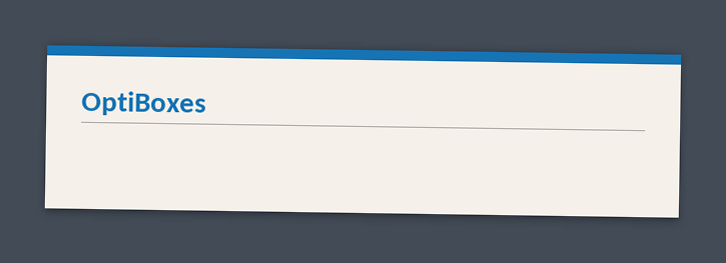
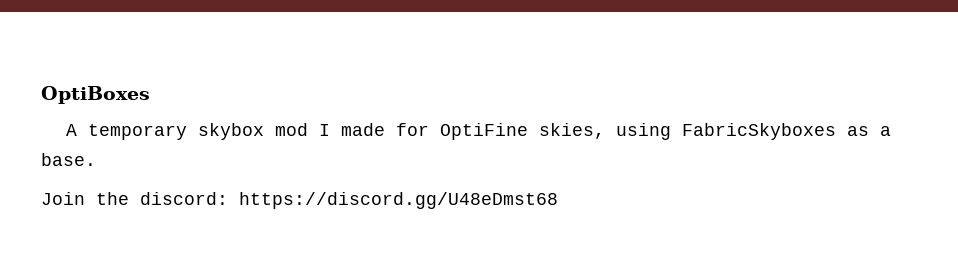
+ A temporary skybox mod I made for OptiFine skies, using FabricSkyboxes as a base.
+ Join the discord: https://discord.gg/U48eDmst68

